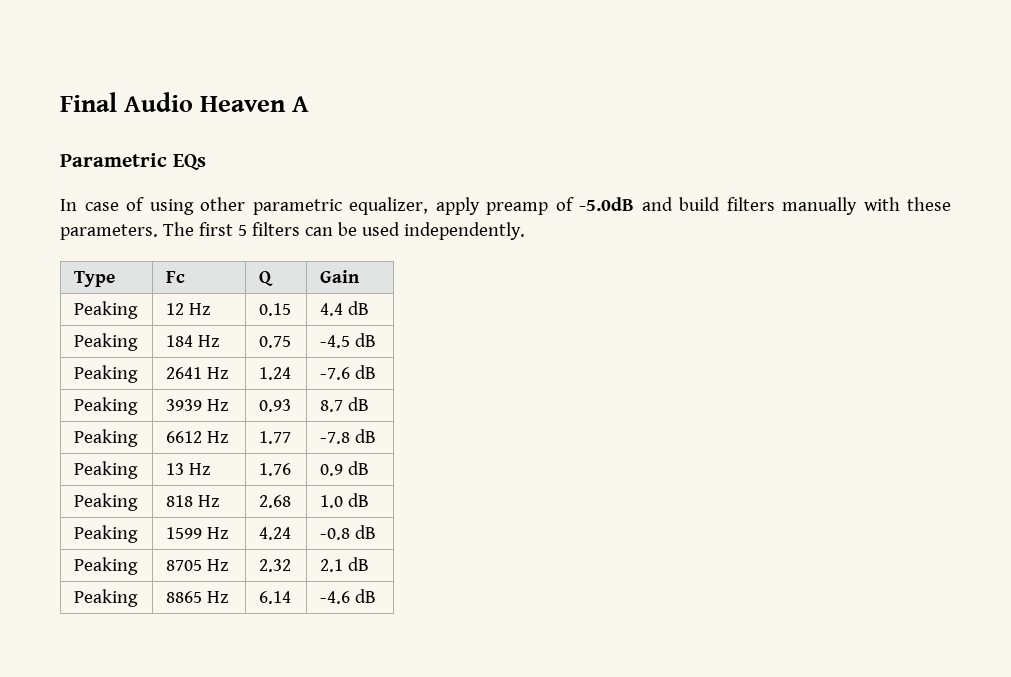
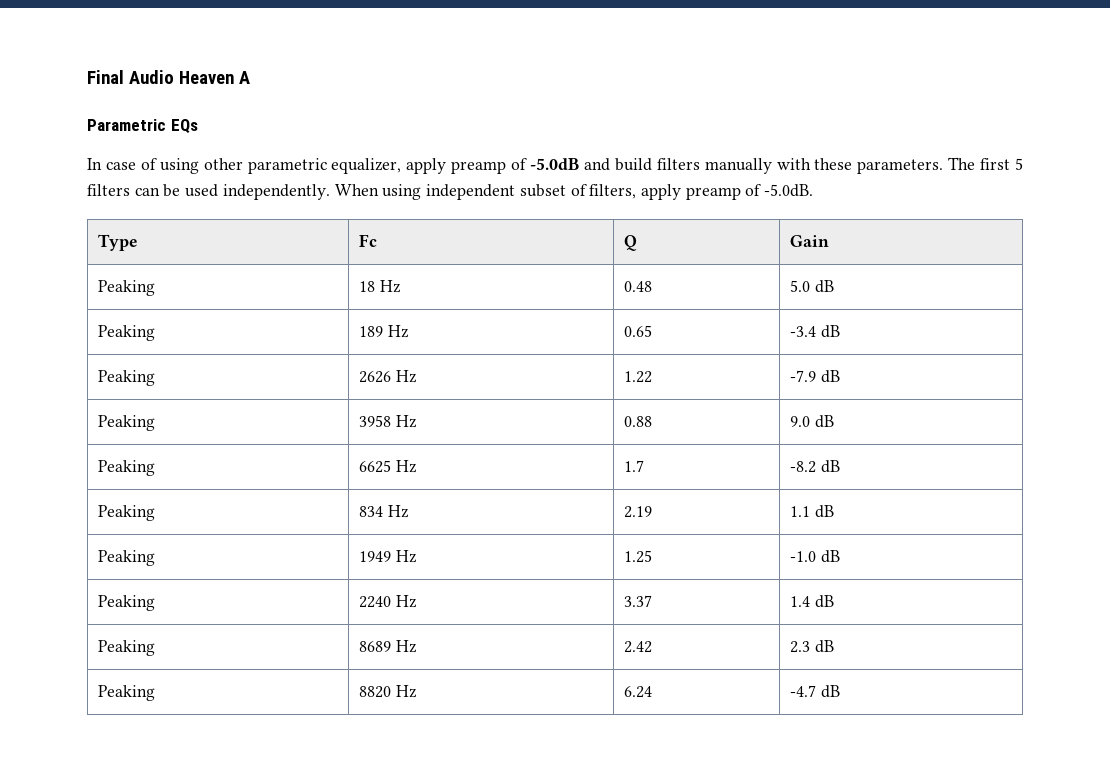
+ When using independent subset of filters, apply preamp of -5.0dB.
- Peaking | 12 Hz | 0.15 | 4.4 dB
- Peaking | 184 Hz | 0.75 | -4.5 dB
- Peaking | 2641 Hz | 1.24 | -7.6 dB
- Peaking | 3939 Hz | 0.93 | 8.7 dB
- Peaking | 6612 Hz | 1.77 | -7.8 dB
- Peaking | 13 Hz | 1.76 | 0.9 dB
- Peaking | 818 Hz | 2.68 | 1.0 dB
- Peaking | 1599 Hz | 4.24 | -0.8 dB
- Peaking | 8705 Hz | 2.32 | 2.1 dB
- Peaking | 8865 Hz | 6.14 | -4.6 dB
+ Peaking | 18 Hz | 0.48 | 5.0 dB
+ Peaking | 189 Hz | 0.65 | -3.4 dB
+ Peaking | 2626 Hz | 1.22 | -7.9 dB
+ Peaking | 3958 Hz | 0.88 | 9.0 dB
+ Peaking | 6625 Hz | 1.7 | -8.2 dB
+ Peaking | 834 Hz | 2.19 | 1.1 dB
+ Peaking | 1949 Hz | 1.25 | -1.0 dB
+ Peaking | 2240 Hz | 3.37 | 1.4 dB
+ Peaking | 8689 Hz | 2.42 | 2.3 dB
+ Peaking | 8820 Hz | 6.24 | -4.7 dB

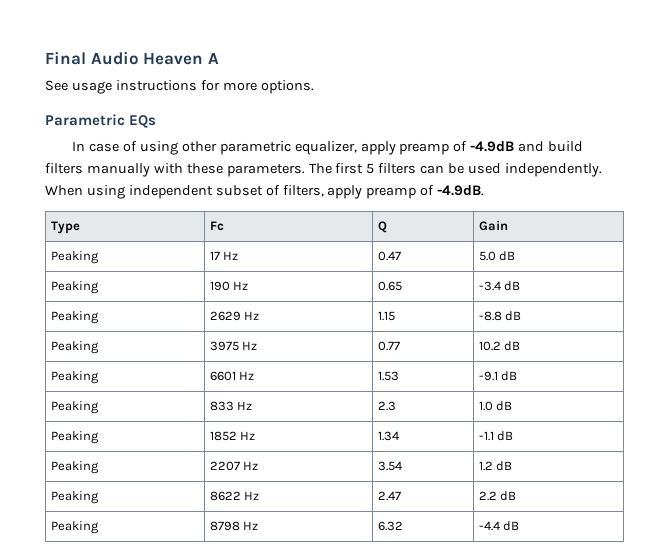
+ See usage instructions for more options.
- In case of using other parametric equalizer, apply preamp of -5.0dB and build filters manually with these parameters.
+ In case of using other parametric equalizer, apply preamp of -4.9dB and build filters manually with these parameters.
- When using independent subset of filters, apply preamp of -5.0dB.
+ When using independent subset of filters, apply preamp of -4.9dB.
- Peaking | 18 Hz | 0.48 | 5.0 dB
+ Peaking | 17 Hz | 0.47 | 5.0 dB
- Peaking | 189 Hz | 0.65 | -3.4 dB
+ Peaking | 190 Hz | 0.65 | -3.4 dB
- Peaking | 2626 Hz | 1.22 | -7.9 dB
- Peaking | 3958 Hz | 0.88 | 9.0 dB
- Peaking | 6625 Hz | 1.7 | -8.2 dB
- Peaking | 834 Hz | 2.19 | 1.1 dB
- Peaking | 1949 Hz | 1.25 | -1.0 dB
- Peaking | 2240 Hz | 3.37 | 1.4 dB
- Peaking | 8689 Hz | 2.42 | 2.3 dB
- Peaking | 8820 Hz | 6.24 | -4.7 dB
+ Peaking | 2629 Hz | 1.15 | -8.8 dB
+ Peaking | 3975 Hz | 0.77 | 10.2 dB
+ Peaking | 6601 Hz | 1.53 | -9.1 dB
+ Peaking | 833 Hz | 2.3 | 1.0 dB
+ Peaking | 1852 Hz | 1.34 | -1.1 dB
+ Peaking | 2207 Hz | 3.54 | 1.2 dB
+ Peaking | 8622 Hz | 2.47 | 2.2 dB
+ Peaking | 8798 Hz | 6.32 | -4.4 dB

